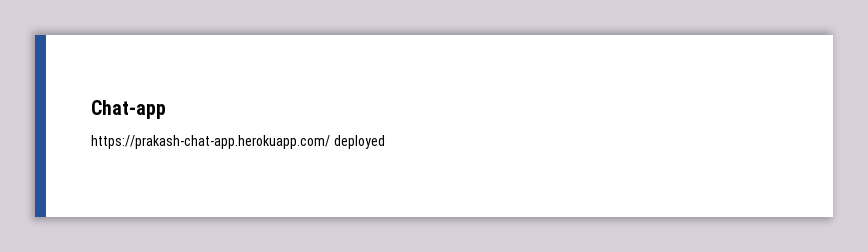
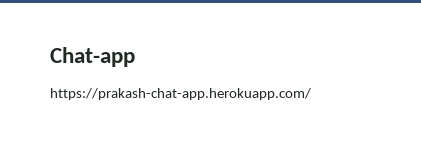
- https://prakash-chat-app.herokuapp.com/ deployed
+ https://prakash-chat-app.herokuapp.com/

